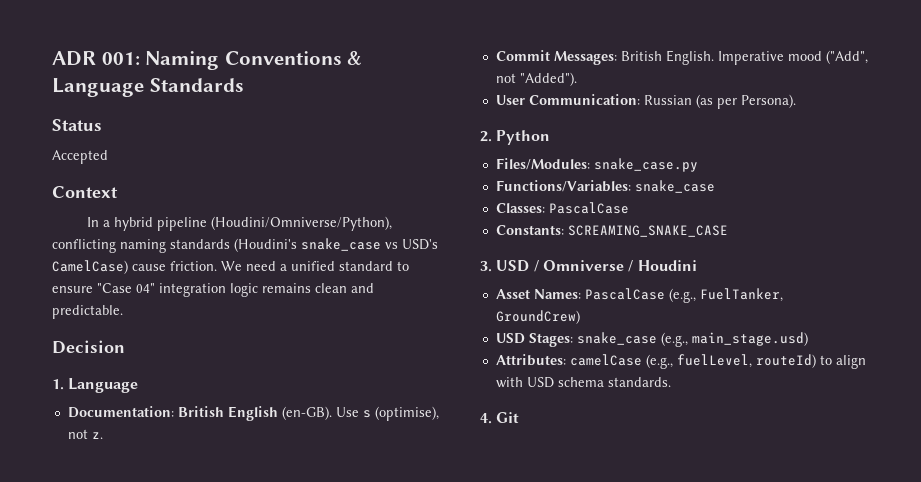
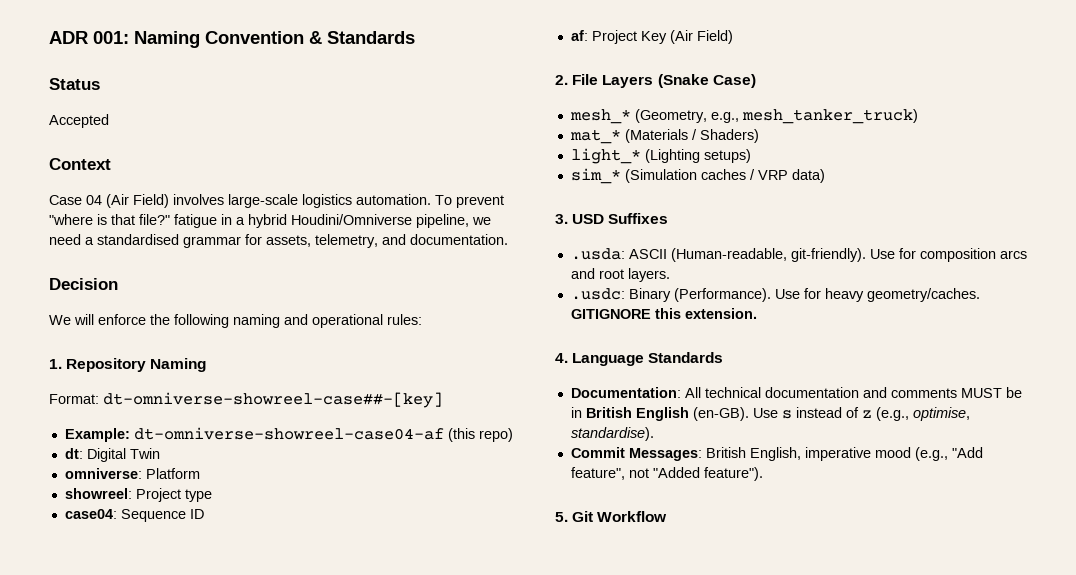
- ADR 001: Naming Conventions & Language Standards
+ ADR 001: Naming Convention & Standards
- In a hybrid pipeline (Houdini/Omniverse/Python), conflicting naming standards (Houdini's snake_case vs USD's CamelCase) cause friction. We need a unified standard to ensure "Case 04" integration logic remains clean and predictable.
+ Case 04 (Air Field) involves large-scale logistics automation. To prevent "where is that file?" fatigue in a hybrid Houdini/Omniverse pipeline, we need a standardised grammar for assets, telemetry, and documentation.
  Decision
- 1. Language
+ We will enforce the following naming and operational rules:
+ 1. Repository Naming
+ Format: dt-omniverse-showreel-case##-[key]
+ Example: dt-omniverse-showreel-case04-af (this repo)
+ dt: Digital Twin
+ omniverse: Platform
+ showreel: Project type
+ case04: Sequence ID
+ af: Project Key (Air Field)
+ 2. File Layers (Snake Case)
+ mesh_* (Geometry, e.g., mesh_tanker_truck)
+ mat_* (Materials / Shaders)
+ light_* (Lighting setups)
+ sim_* (Simulation caches / VRP data)
+ 3. USD Suffixes
+ .usda: ASCII (Human-readable, git-friendly). Use for composition arcs and root layers.
+ .usdc: Binary (Performance). Use for heavy geometry/caches. GITIGNORE this extension.
+ 4. Language Standards
- Documentation: British English (en-GB).
+ Documentation: All technical documentation and comments MUST be in British English (en-GB).
- Use s (optimise), not z.
- Commit Messages: British English. Imperative mood ("Add", not "Added").
- User Communication: Russian (as per Persona).
- 2. Python
- Files/Modules: snake_case.py
- Functions/Variables: snake_case
- Classes: PascalCase
- Constants: SCREAMING_SNAKE_CASE
- 3. USD / Omniverse / Houdini
- Asset Names: PascalCase (e.g., FuelTanker, GroundCrew)
- USD Stages: snake_case (e.g., main_stage.usd)
- Attributes: camelCase (e.g., fuelLevel, routeId) to align with USD schema standards.
- 4. Git
+ Use s instead of z (e.g., optimise, standardise).
+ Commit Messages: British English, imperative mood (e.g., "Add feature", not "Added feature").
+ 5. Git Workflow

